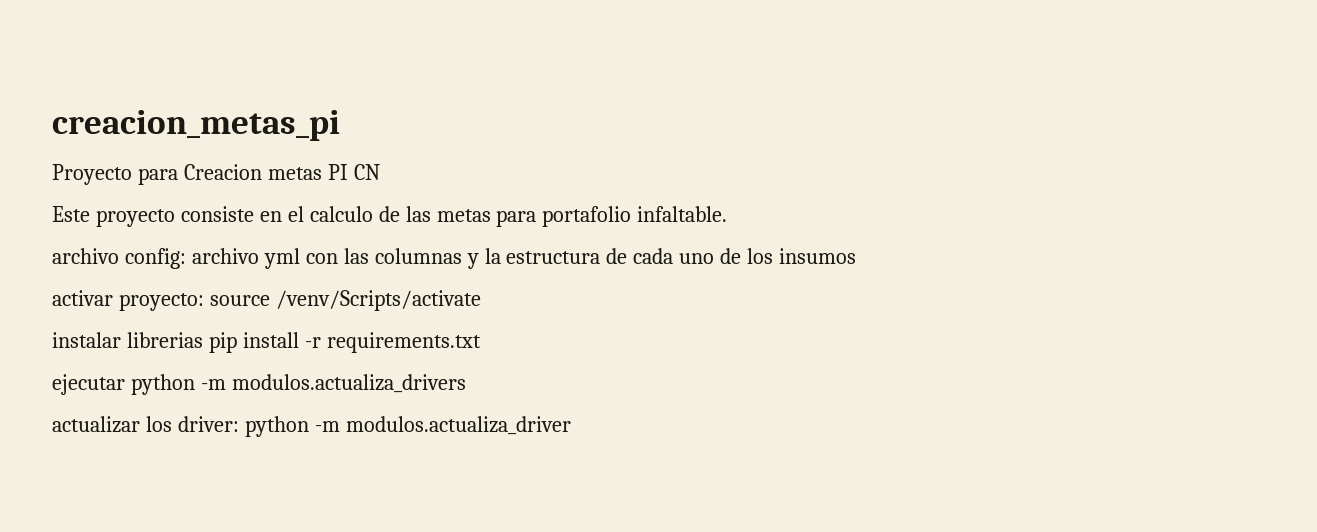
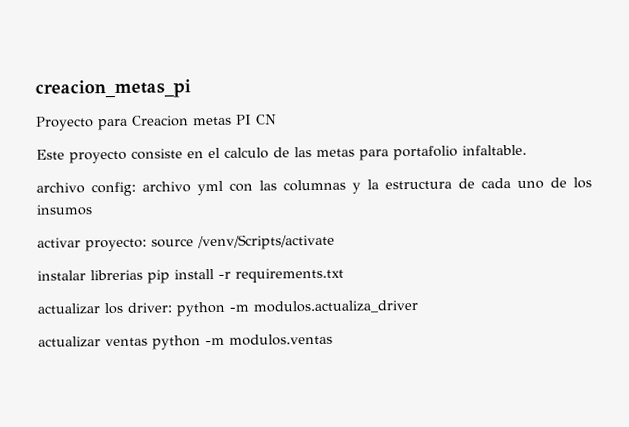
- ejecutar python -m modulos.actualiza_drivers
+ actualizar ventas python -m modulos.ventas

